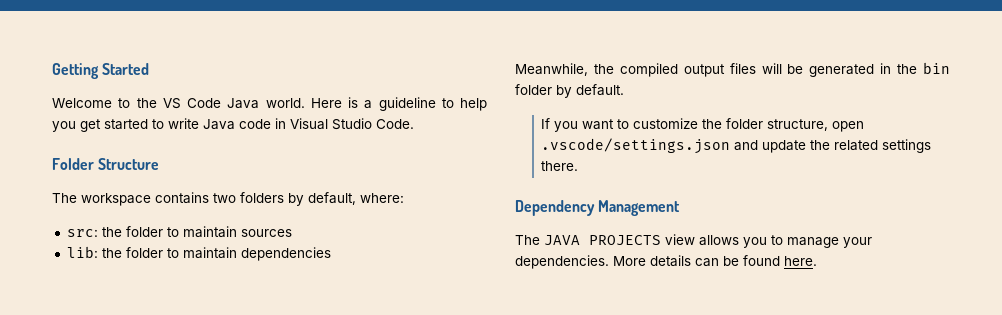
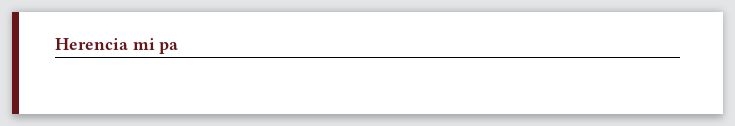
- Getting Started
- Welcome to the VS Code Java world. Here is a guideline to help you get started to write Java code in Visual Studio Code.
- Folder Structure
- The workspace contains two folders by default, where:
- src: the folder to maintain sources
- lib: the folder to maintain dependencies
- Meanwhile, the compiled output files will be generated in the bin folder by default.
- If you want to customize the folder structure, open .vscode/settings.json and update the related settings there.
- Dependency Management
- The JAVA PROJECTS view allows you to manage your dependencies. More details can be found here.
+ Herencia mi pa

